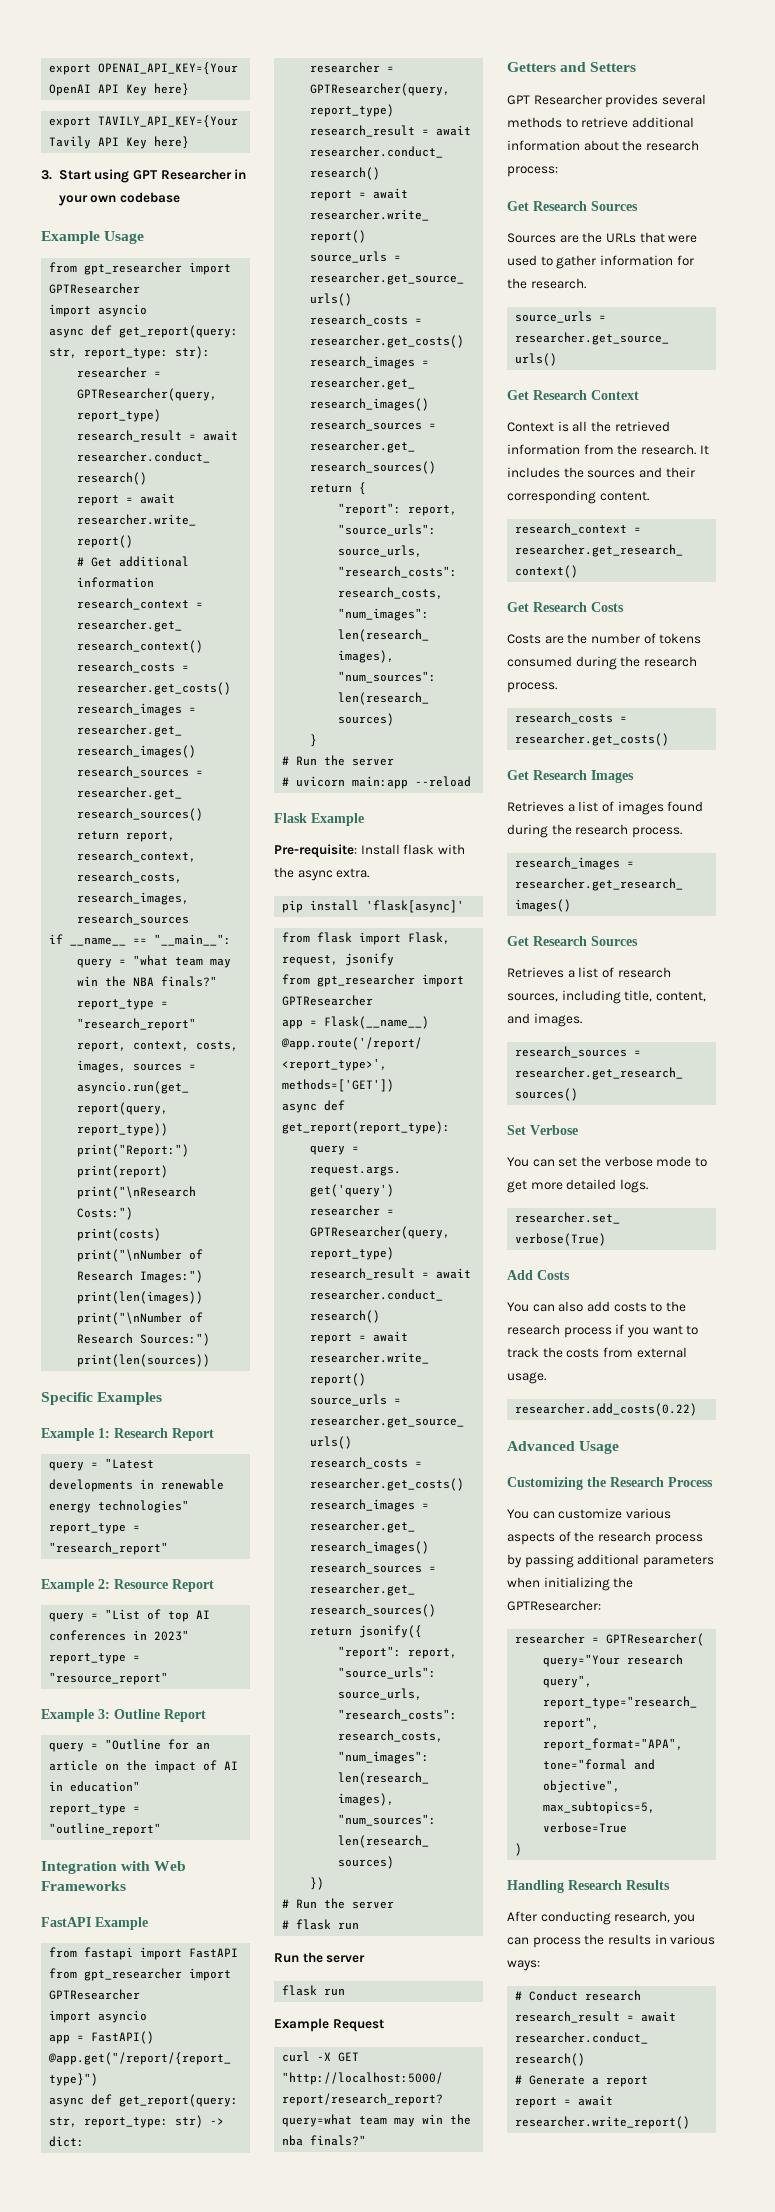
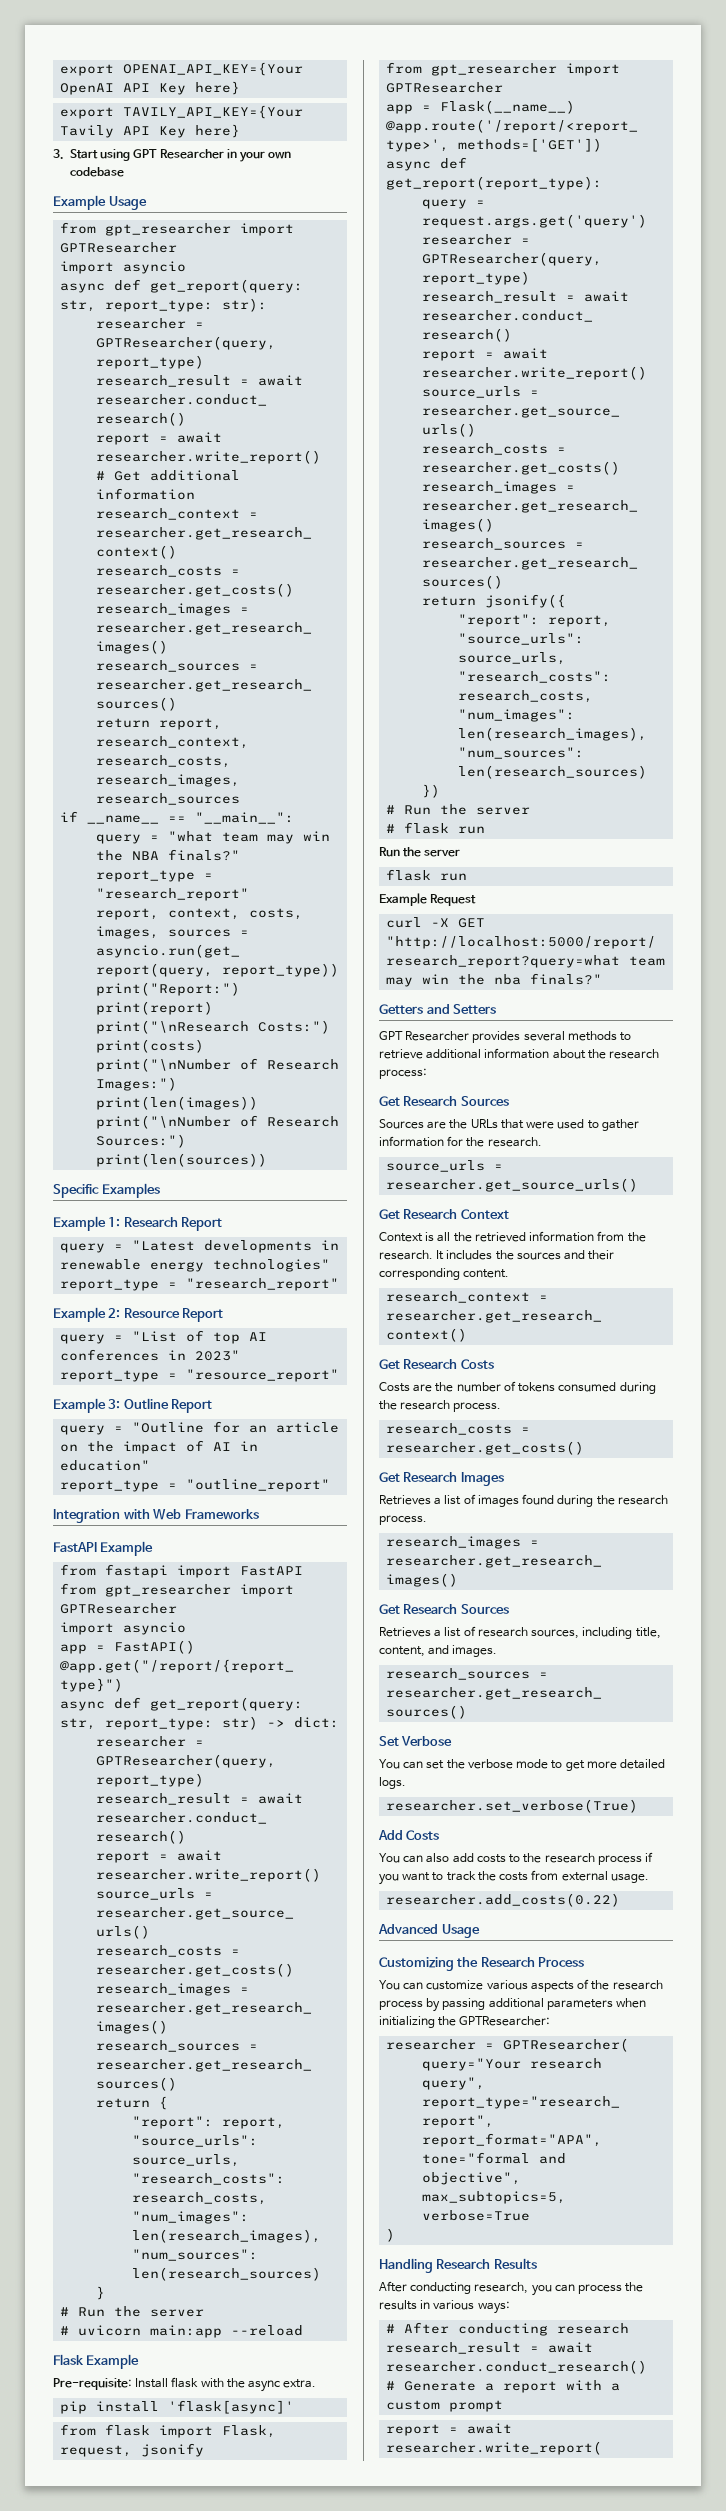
- # Conduct research
+ # After conducting research
- # Generate a report
- report = await researcher.write_report()
+ # Generate a report with a custom prompt
+ report = await researcher.write_report(

